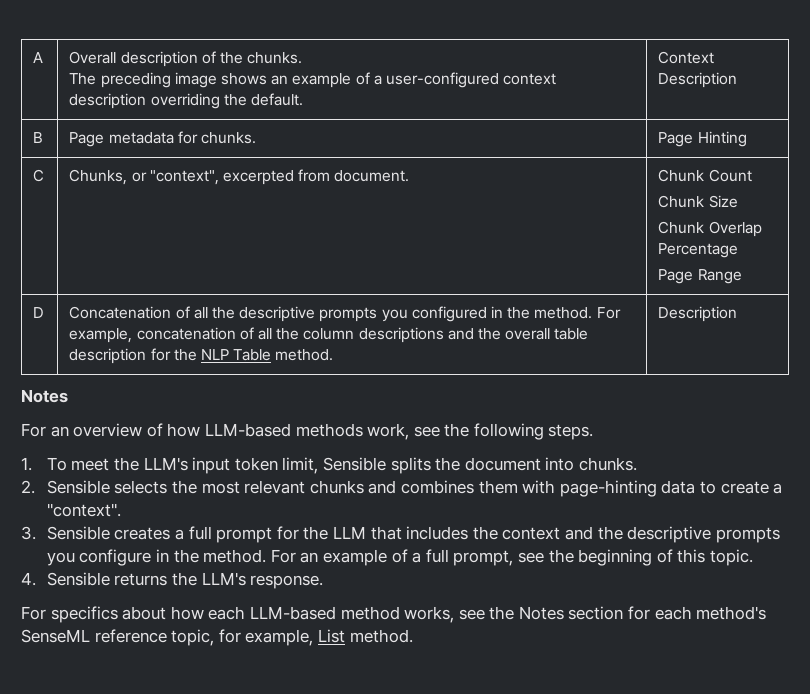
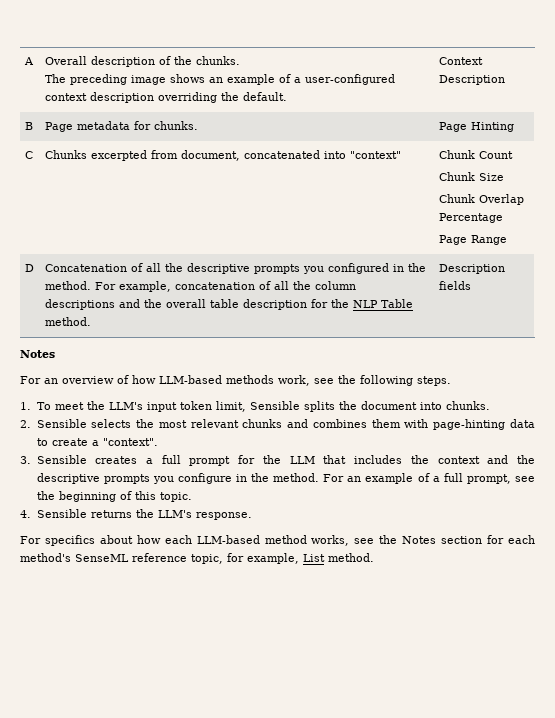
- C | Chunks, or "context", excerpted from document. | Chunk Count
+ C | Chunks excerpted from document, concatenated into "context" | Chunk Count
- D | Concatenation of all the descriptive prompts you configured in the method. For example, concatenation of all the column descriptions and the overall table description for the NLP Table method. | Description
+ D | Concatenation of all the descriptive prompts you configured in the method. For example, concatenation of all the column descriptions and the overall table description for the NLP Table method. | Description fields

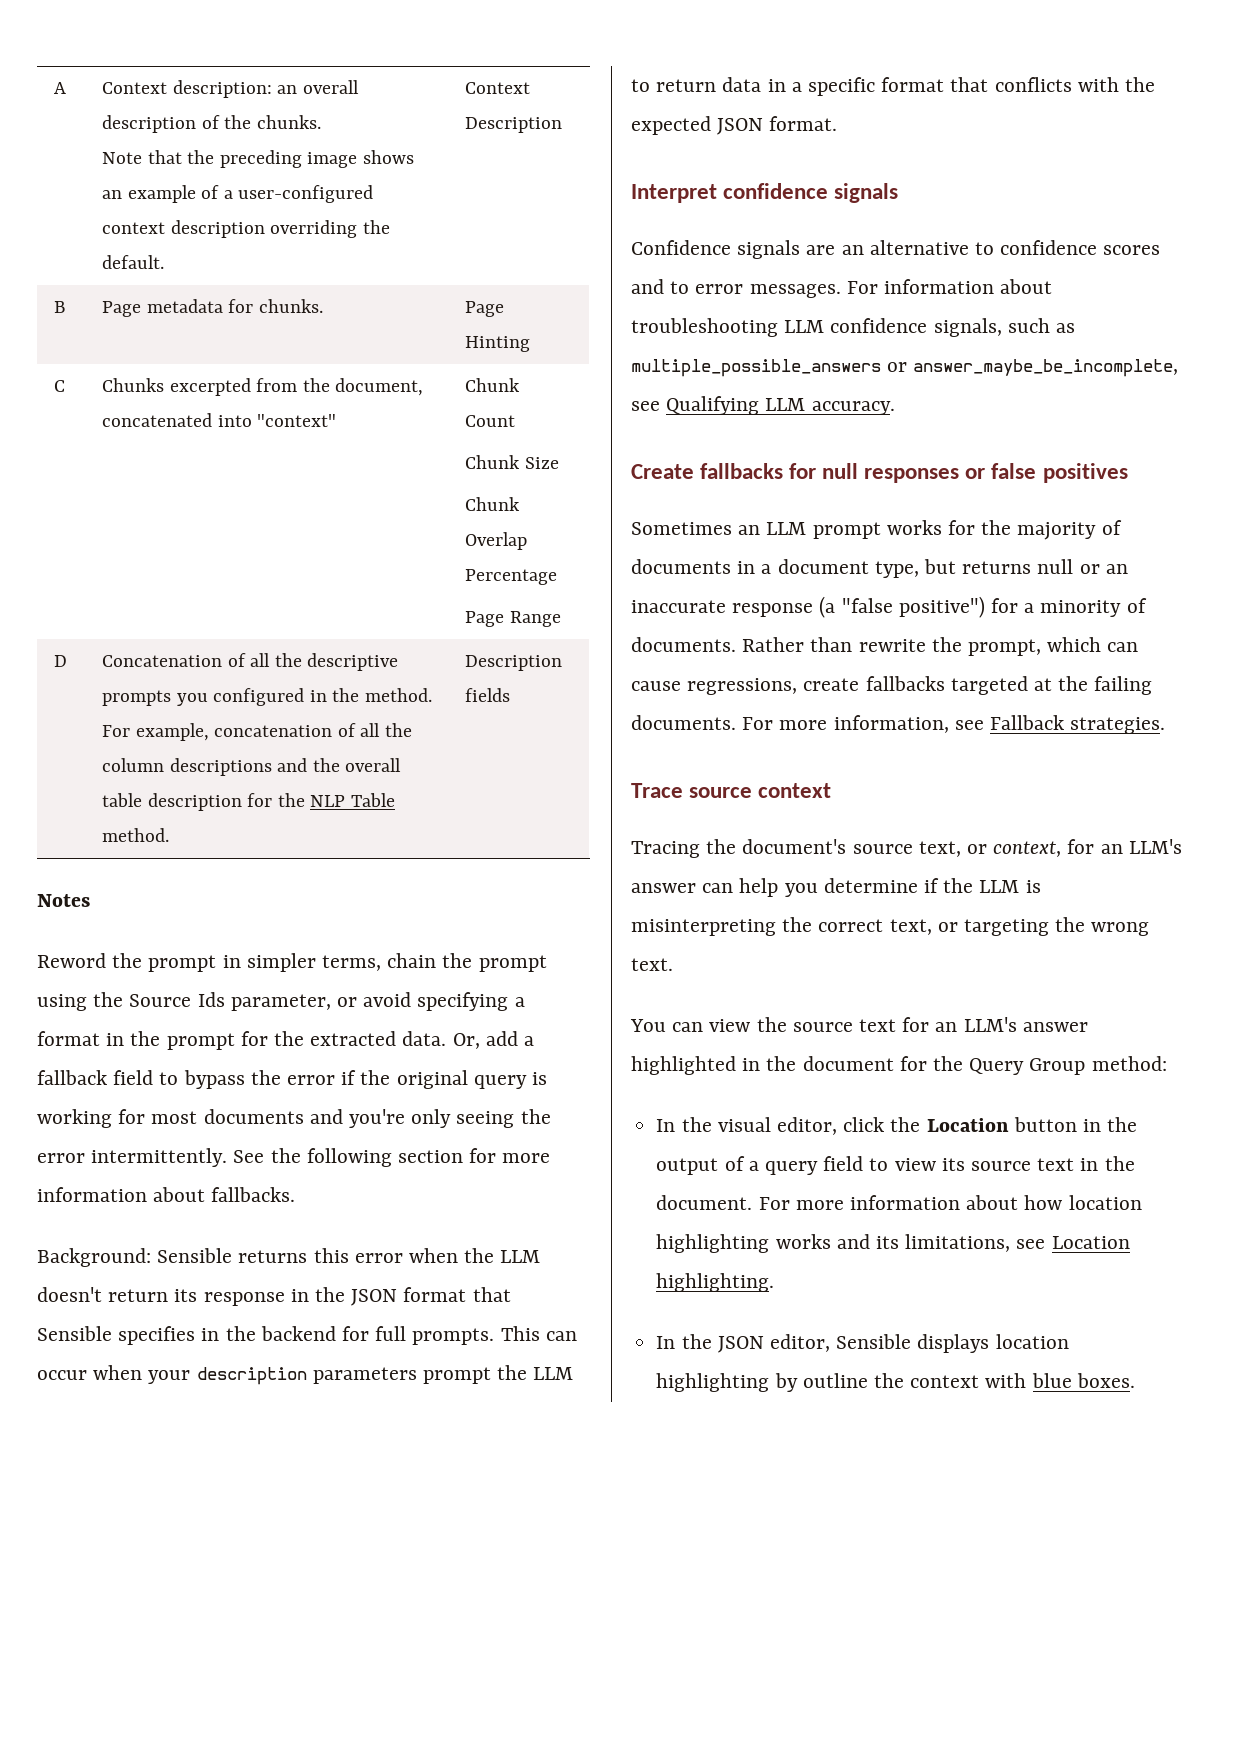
- A | Overall description of the chunks.
- The preceding image shows an example of a user-configured context description overriding the default. | Context Description
+ A | Context description: an overall description of the chunks.
+ Note that the preceding image shows an example of a user-configured context description overriding the default. | Context Description
- C | Chunks excerpted from document, concatenated into "context" | Chunk Count
+ C | Chunks excerpted from the document, concatenated into "context" | Chunk Count
- For an overview of how LLM-based methods work, see the following steps.
- 1. To meet the LLM's input token limit, Sensible splits the document into chunks.
- 2. Sensible selects the most relevant chunks and combines them with page-hinting data to create a "context".
- 3. Sensible creates a full prompt for the LLM that includes the context and the descriptive prompts you configure in the method. For an example of a full prompt, see the beginning of this topic.
- 4. Sensible returns the LLM's response.
- For specifics about how each LLM-based method works, see the Notes section for each method's SenseML reference topic, for example, List method.
+ Reword the prompt in simpler terms, chain the prompt using the Source Ids parameter, or avoid specifying a format in the prompt for the extracted data. Or, add a fallback field to bypass the error if the original query is working for most documents and you're only seeing the error intermittently. See the following section for more information about fallbacks.
+ Background: Sensible returns this error when the LLM doesn't return its response in the JSON format that Sensible specifies in the backend for full prompts. This can occur when your description parameters prompt the LLM to return data in a specific format that conflicts with the expected JSON format.
+ Interpret confidence signals
+ Confidence signals are an alternative to confidence scores and to error messages. For information about troubleshooting LLM confidence signals, such as multiple_possible_answers or answer_maybe_be_incomplete, see Qualifying LLM accuracy.
+ Create fallbacks for null responses or false positives
+ Sometimes an LLM prompt works for the majority of documents in a document type, but returns null or an inaccurate response (a "false positive") for a minority of documents. Rather than rewrite the prompt, which can cause regressions, create fallbacks targeted at the failing documents. For more information, see Fallback strategies.
+ Trace source context
+ Tracing the document's source text, or context, for an LLM's answer can help you determine if the LLM is misinterpreting the correct text, or targeting the wrong text.
+ You can view the source text for an LLM's answer highlighted in the document for the Query Group method:
+ In the visual editor, click the Location button in the output of a query field to view its source text in the document. For more information about how location highlighting works and its limitations, see Location highlighting.
+ In the JSON editor, Sensible displays location highlighting by outline the context with blue boxes.

